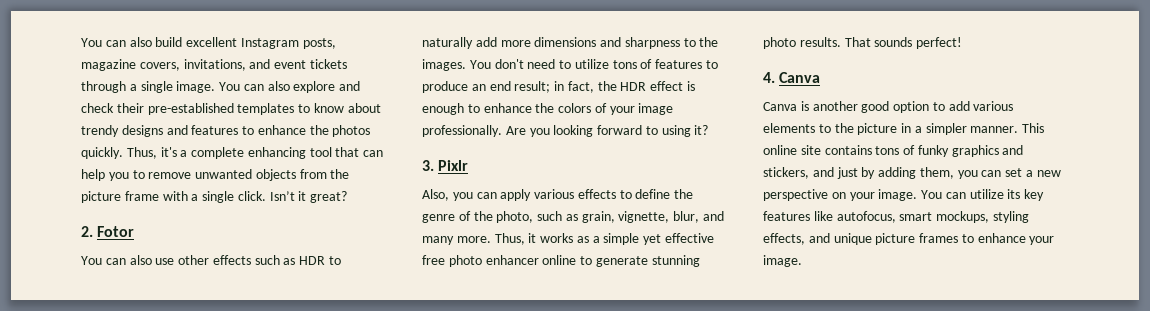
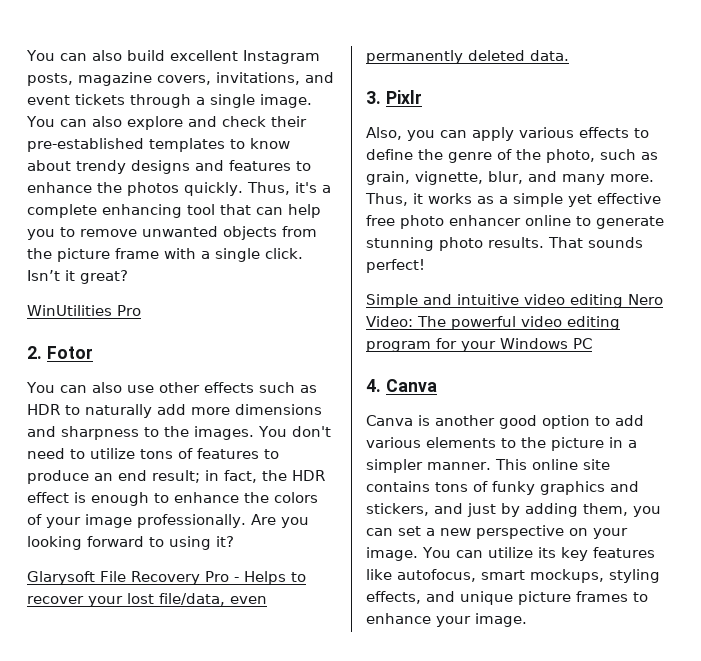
+ WinUtilities Pro
+ Glarysoft File Recovery Pro - Helps to recover your lost file/data, even permanently deleted data.
+ Simple and intuitive video editing Nero Video: The powerful video editing program for your Windows PC

